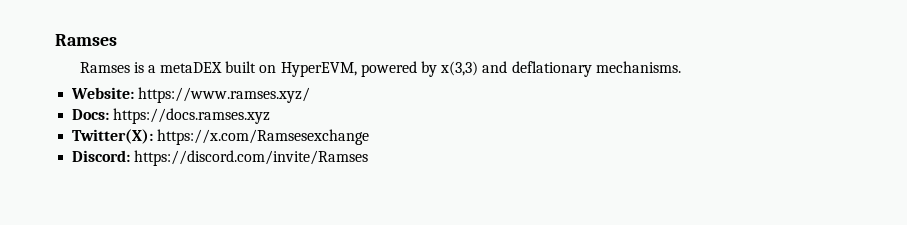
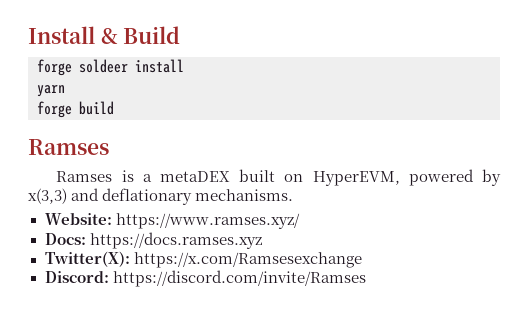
+ Install & Build
+ forge soldeer install
+ yarn
+ forge build

